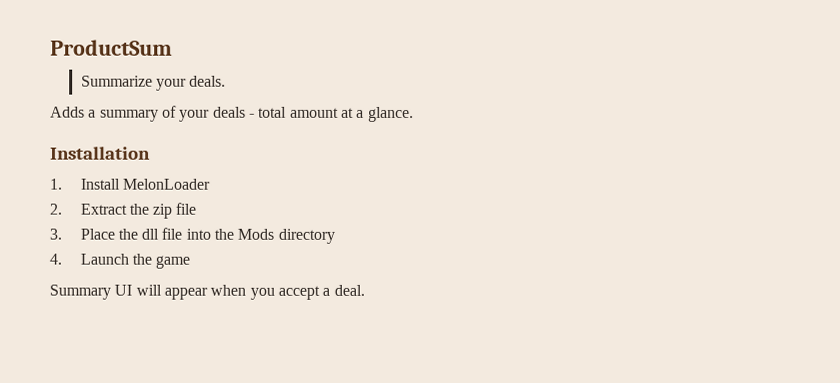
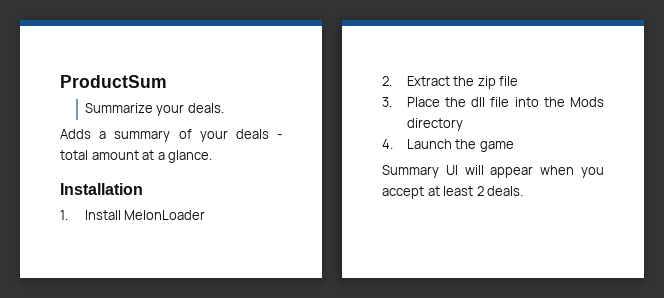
- Summary UI will appear when you accept a deal.
+ Summary UI will appear when you accept at least 2 deals.

